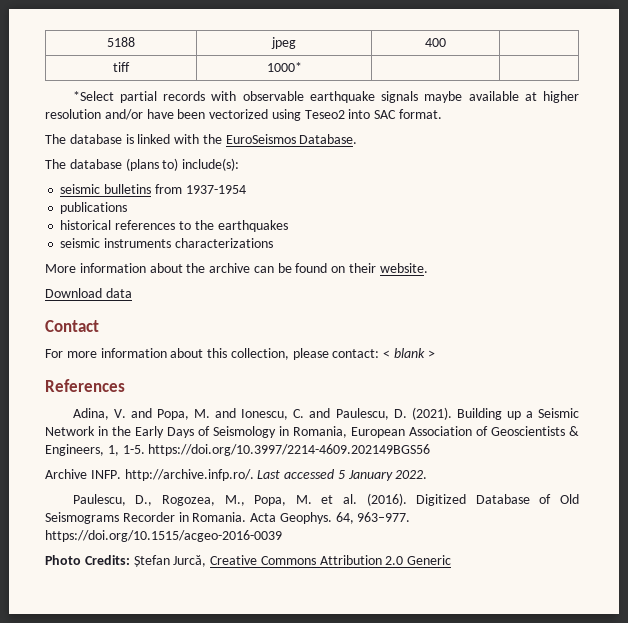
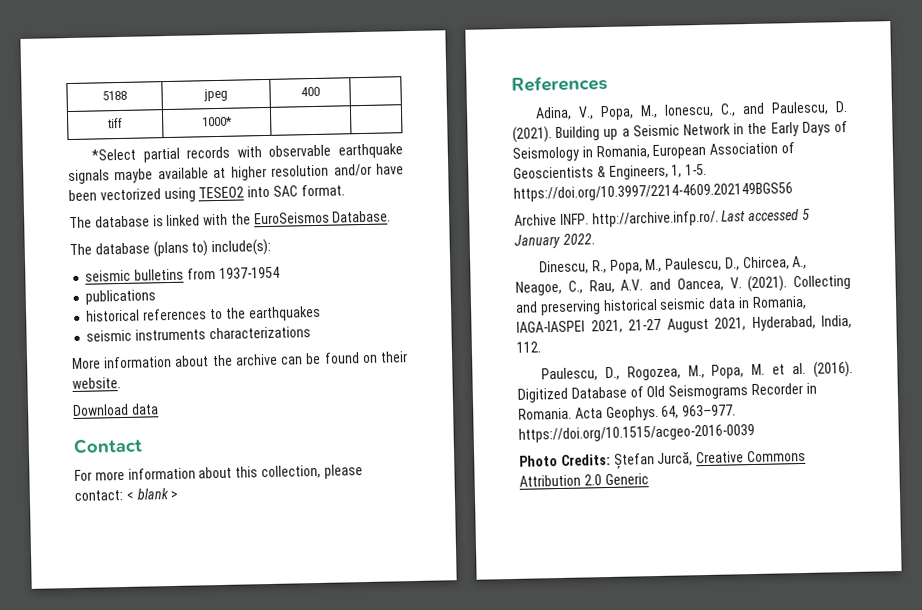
- *Select partial records with observable earthquake signals maybe available at higher resolution and/or have been vectorized using Teseo2 into SAC format.
+ *Select partial records with observable earthquake signals maybe available at higher resolution and/or have been vectorized using TESEO2 into SAC format.
- Adina, V. and Popa, M. and Ionescu, C. and Paulescu, D. (2021).
+ Adina, V., Popa, M., Ionescu, C., and Paulescu, D. (2021).
+ Dinescu, R., Popa, M., Paulescu, D., Chircea, A., Neagoe, C., Rau, A.V. and Oancea, V. (2021). Collecting and preserving historical seismic data in Romania, IAGA-IASPEI 2021, 21-27 August 2021, Hyderabad, India, 112.

